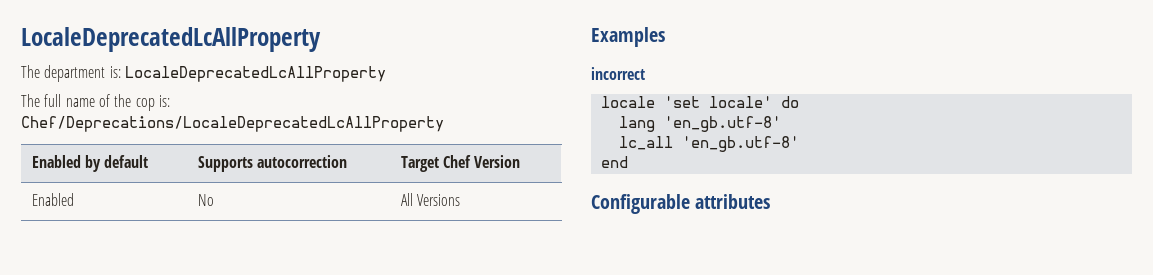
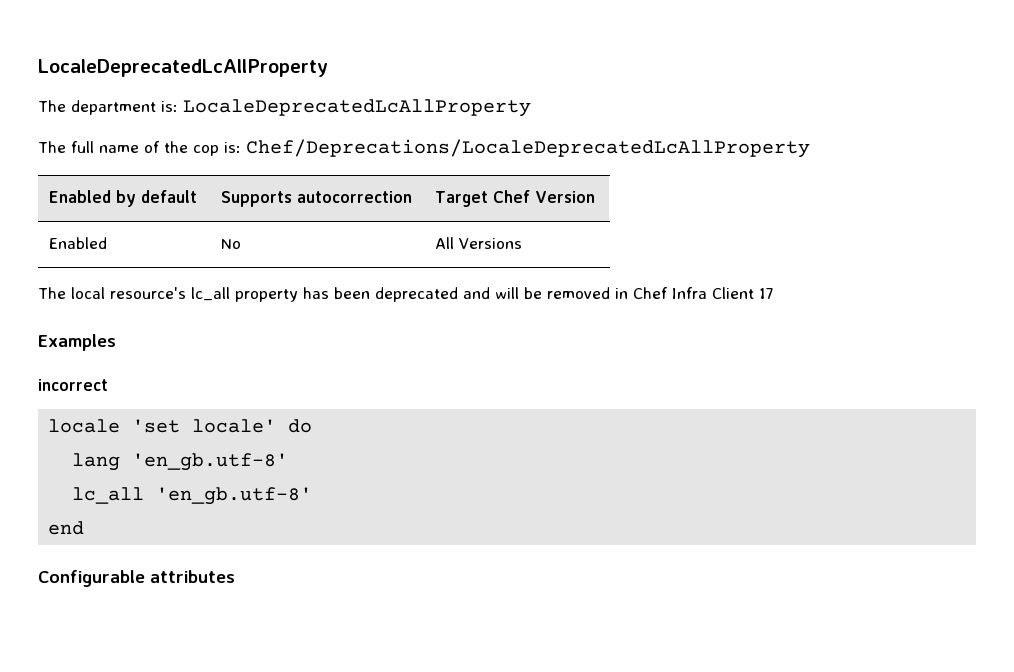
+ The local resource's lc_all property has been deprecated and will be removed in Chef Infra Client 17

